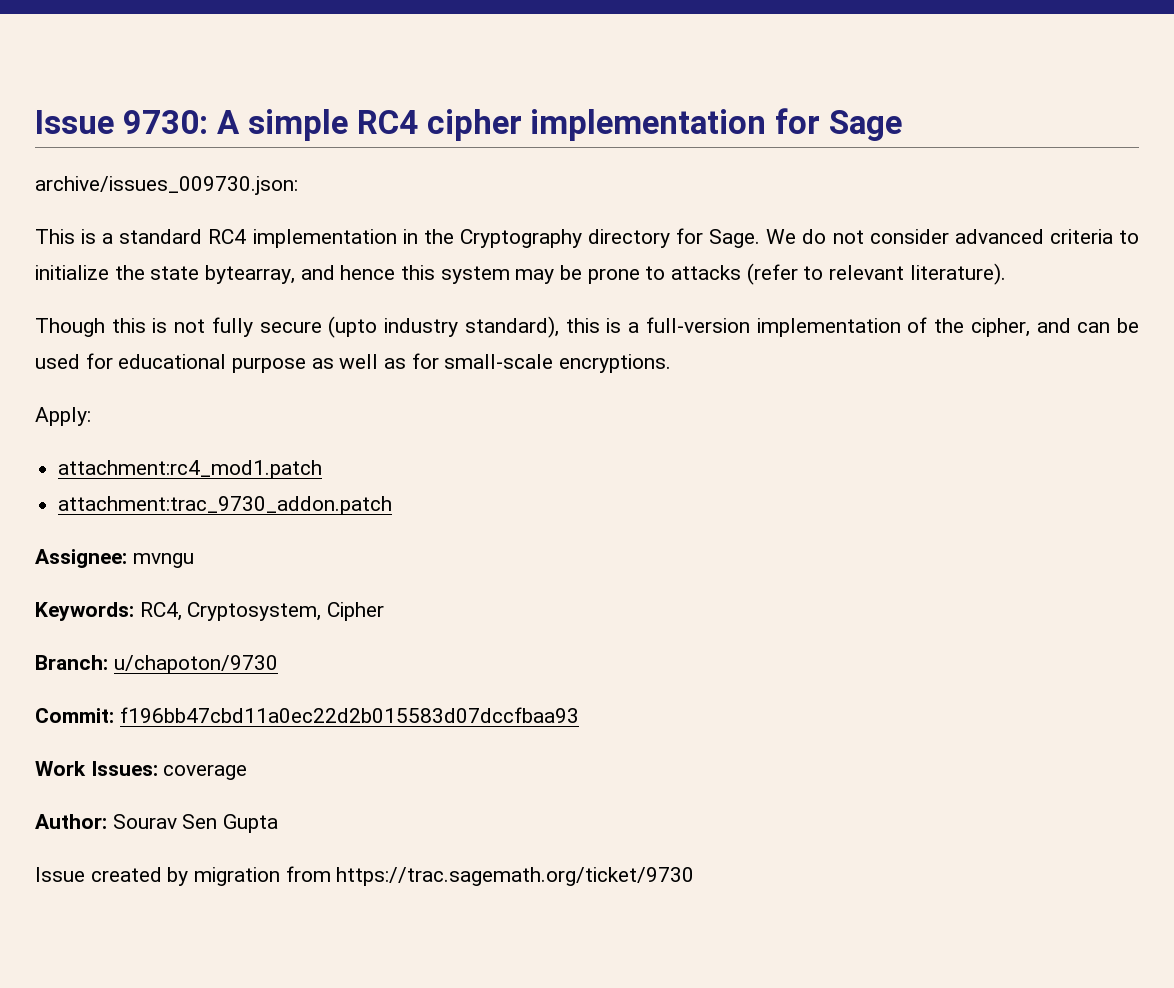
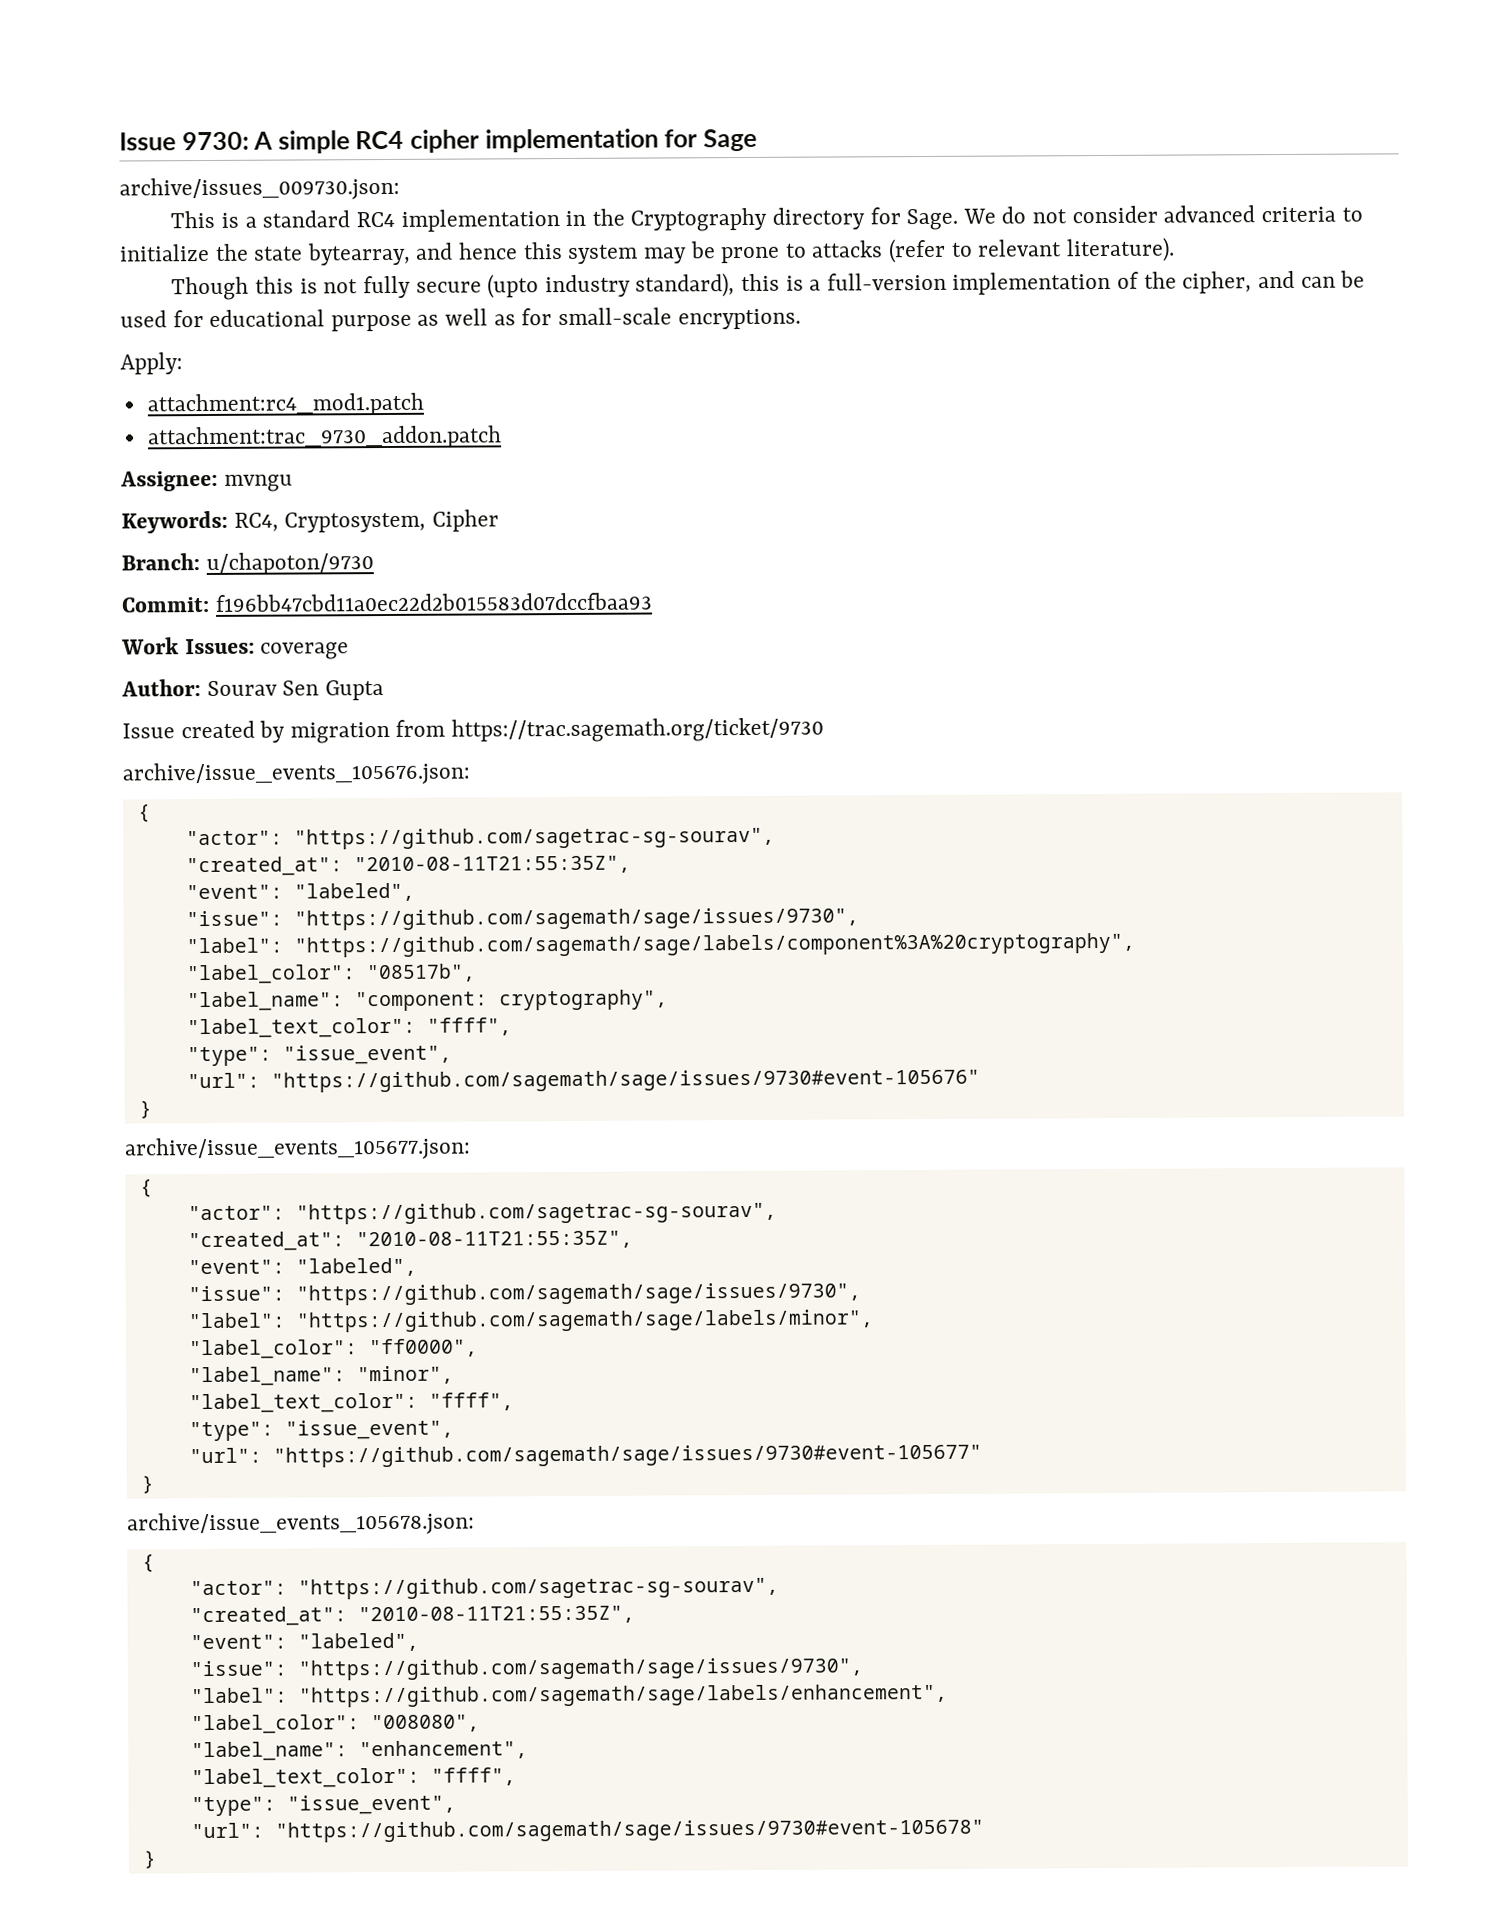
+ archive/issue_events_105676.json:
+ {
+ "actor": "https://github.com/sagetrac-sg-sourav",
+ "created_at": "2010-08-11T21:55:35Z",
+ "event": "labeled",
+ "issue": "https://github.com/sagemath/sage/issues/9730",
+ "label": "https://github.com/sagemath/sage/labels/component%3A%20cryptography",
+ "label_color": "08517b",
+ "label_name": "component: cryptography",
+ "label_text_color": "ffff",
+ "type": "issue_event",
+ "url": "https://github.com/sagemath/sage/issues/9730#event-105676"
+ }
+ archive/issue_events_105677.json:
+ {
+ "actor": "https://github.com/sagetrac-sg-sourav",
+ "created_at": "2010-08-11T21:55:35Z",
+ "event": "labeled",
+ "issue": "https://github.com/sagemath/sage/issues/9730",
+ "label": "https://github.com/sagemath/sage/labels/minor",
+ "label_color": "ff0000",
+ "label_name": "minor",
+ "label_text_color": "ffff",
+ "type": "issue_event",
+ "url": "https://github.com/sagemath/sage/issues/9730#event-105677"
+ }
+ archive/issue_events_105678.json:
+ {
+ "actor": "https://github.com/sagetrac-sg-sourav",
+ "created_at": "2010-08-11T21:55:35Z",
+ "event": "labeled",
+ "issue": "https://github.com/sagemath/sage/issues/9730",
+ "label": "https://github.com/sagemath/sage/labels/enhancement",
+ "label_color": "008080",
+ "label_name": "enhancement",
+ "label_text_color": "ffff",
+ "type": "issue_event",
+ "url": "https://github.com/sagemath/sage/issues/9730#event-105678"
+ }

